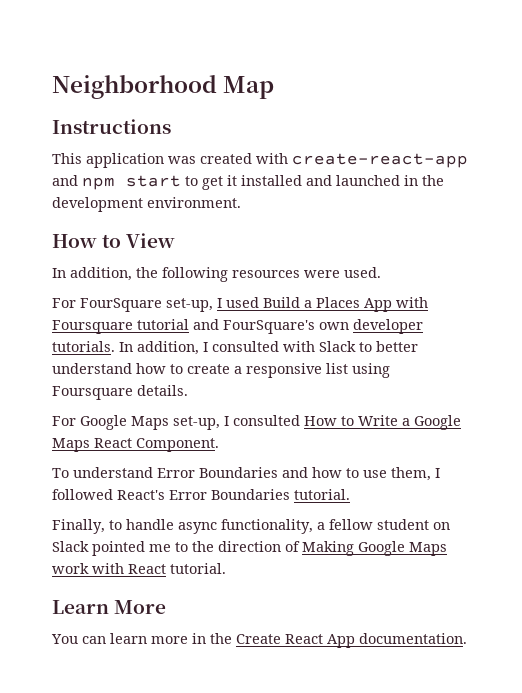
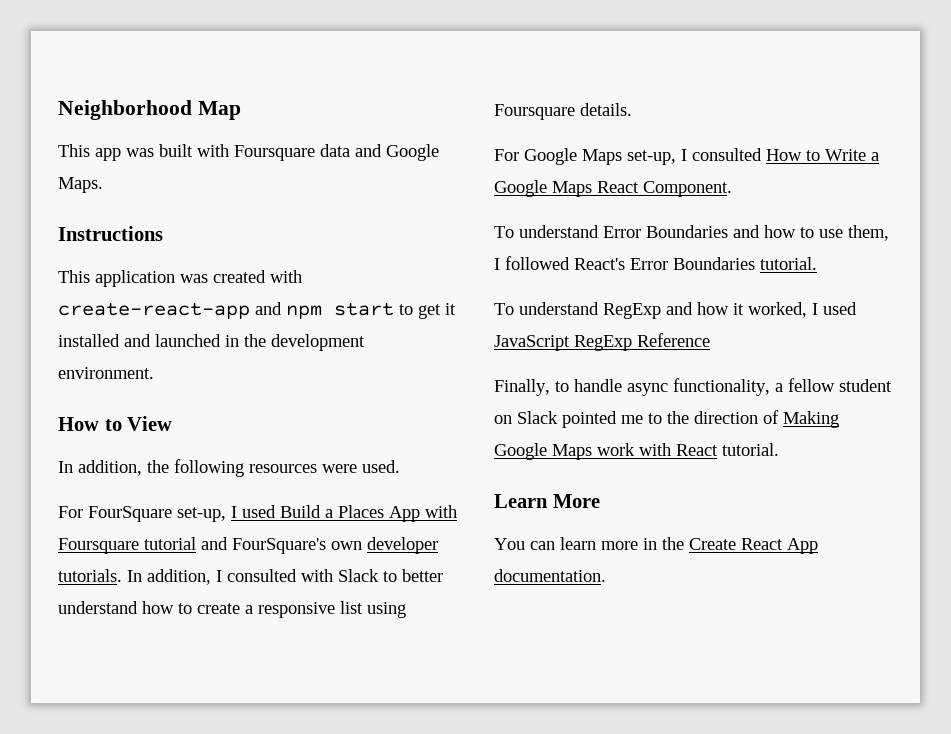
+ This app was built with Foursquare data and Google Maps.
+ To understand RegExp and how it worked, I used JavaScript RegExp Reference

